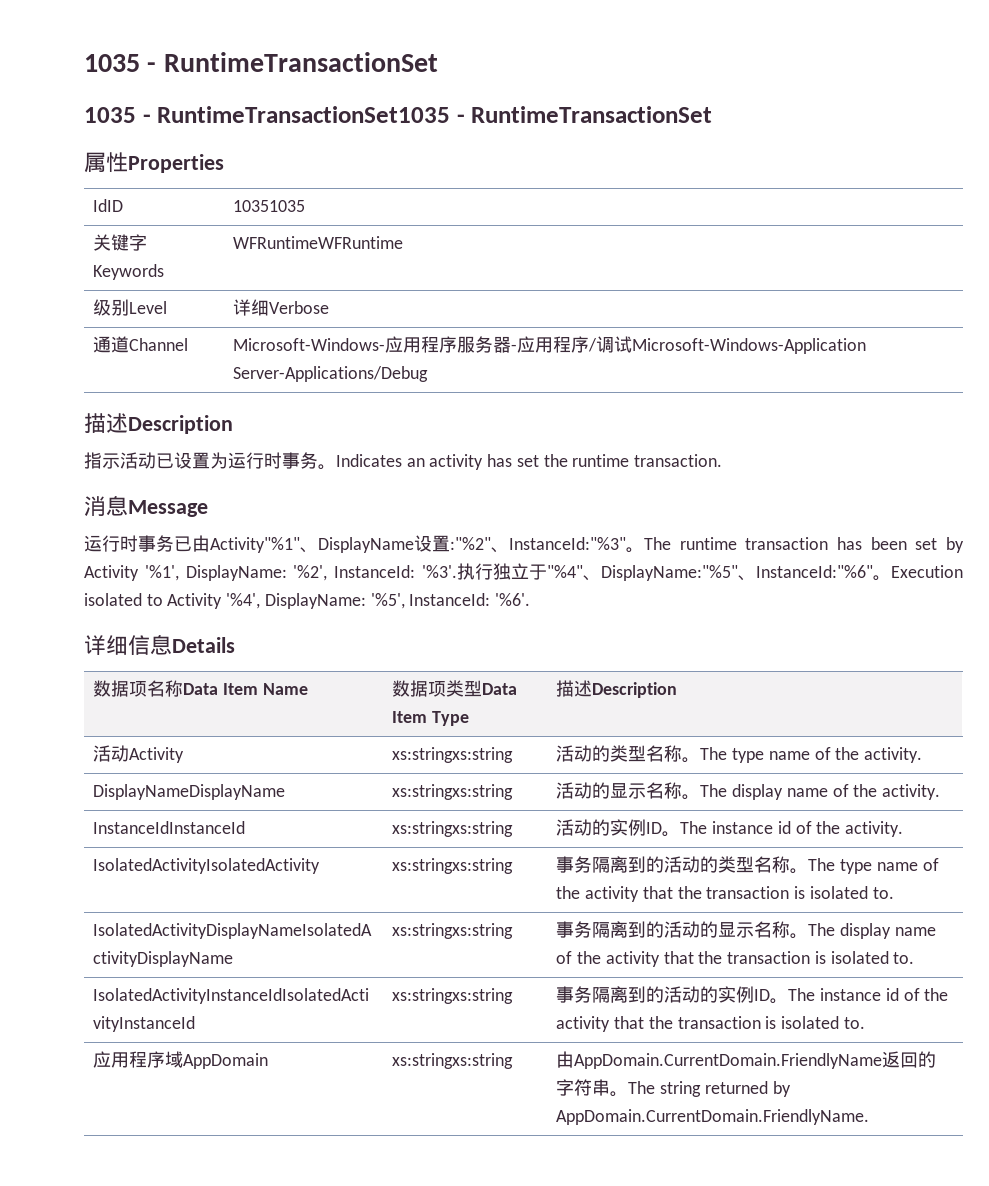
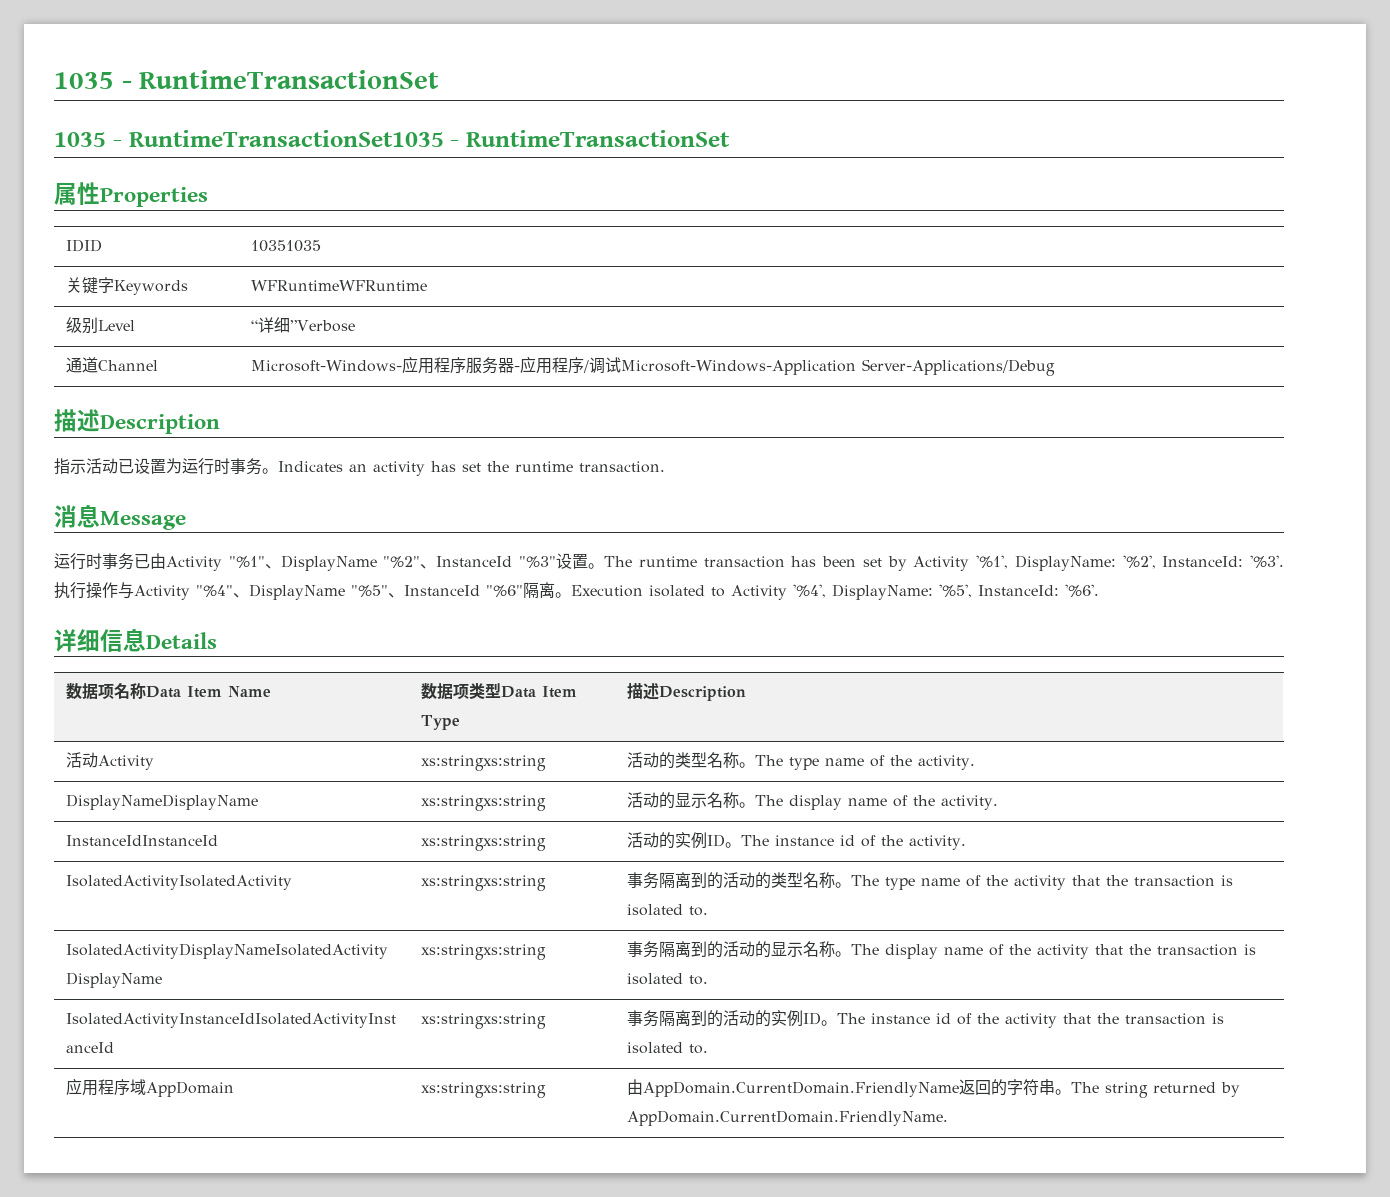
- IdID | 10351035
+ IDID | 10351035
- 级别Level | 详细Verbose
+ 级别Level | “详细”Verbose
- 运行时事务已由Activity"%1"、DisplayName设置:"%2"、InstanceId:"%3"。
+ 运行时事务已由Activity "%1"、DisplayName "%2"、InstanceId "%3"设置。
- 执行独立于"%4"、DisplayName:"%5"、InstanceId:"%6"。
+ 执行操作与Activity "%4"、DisplayName "%5"、InstanceId "%6"隔离。

